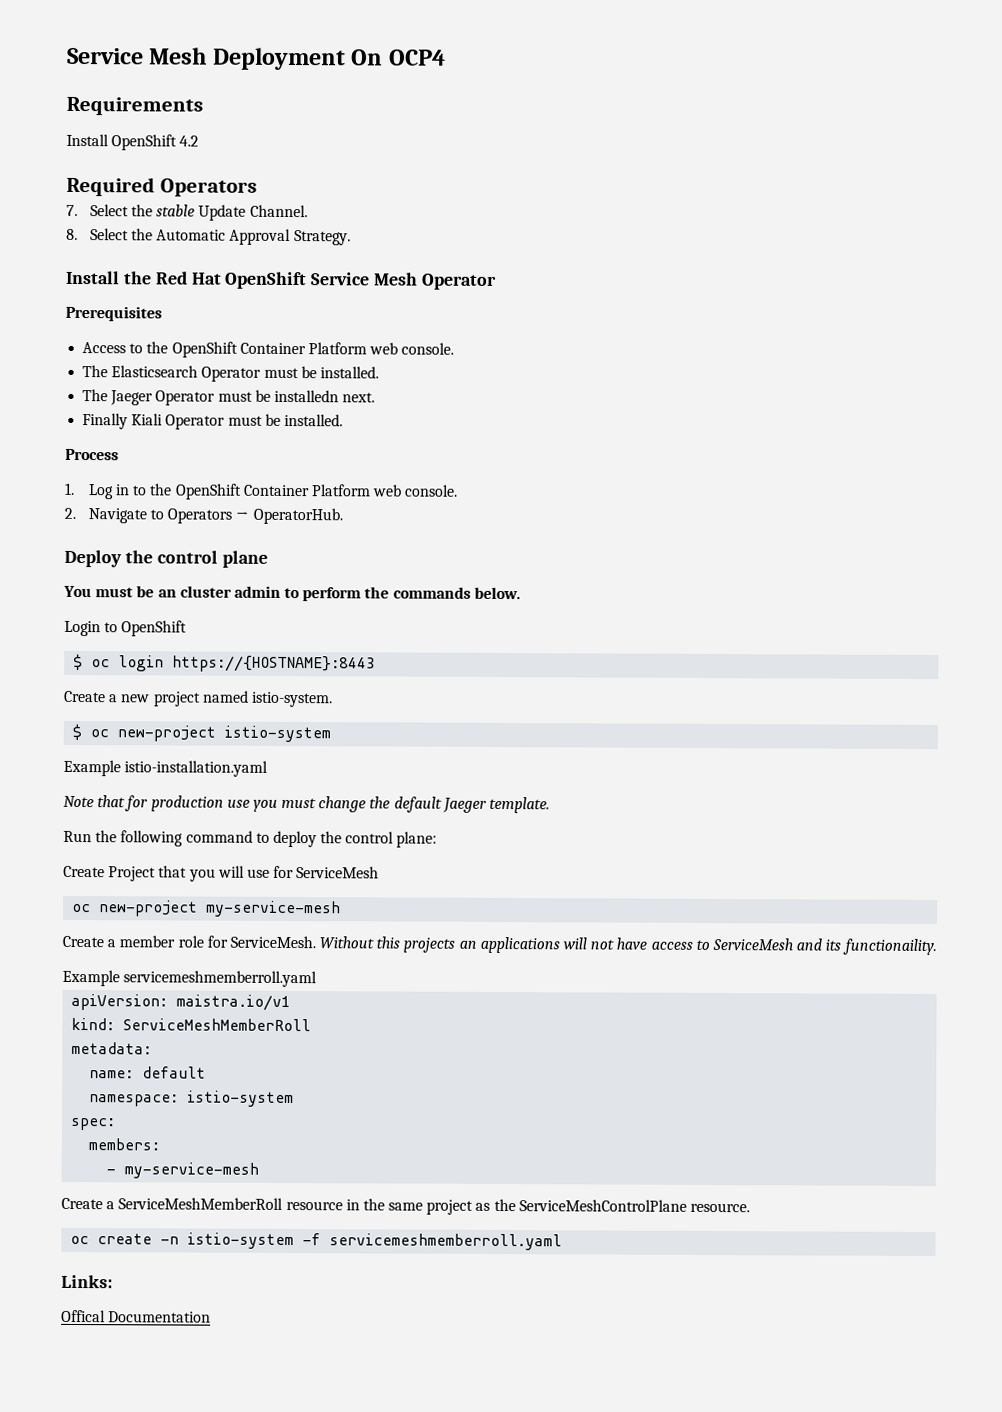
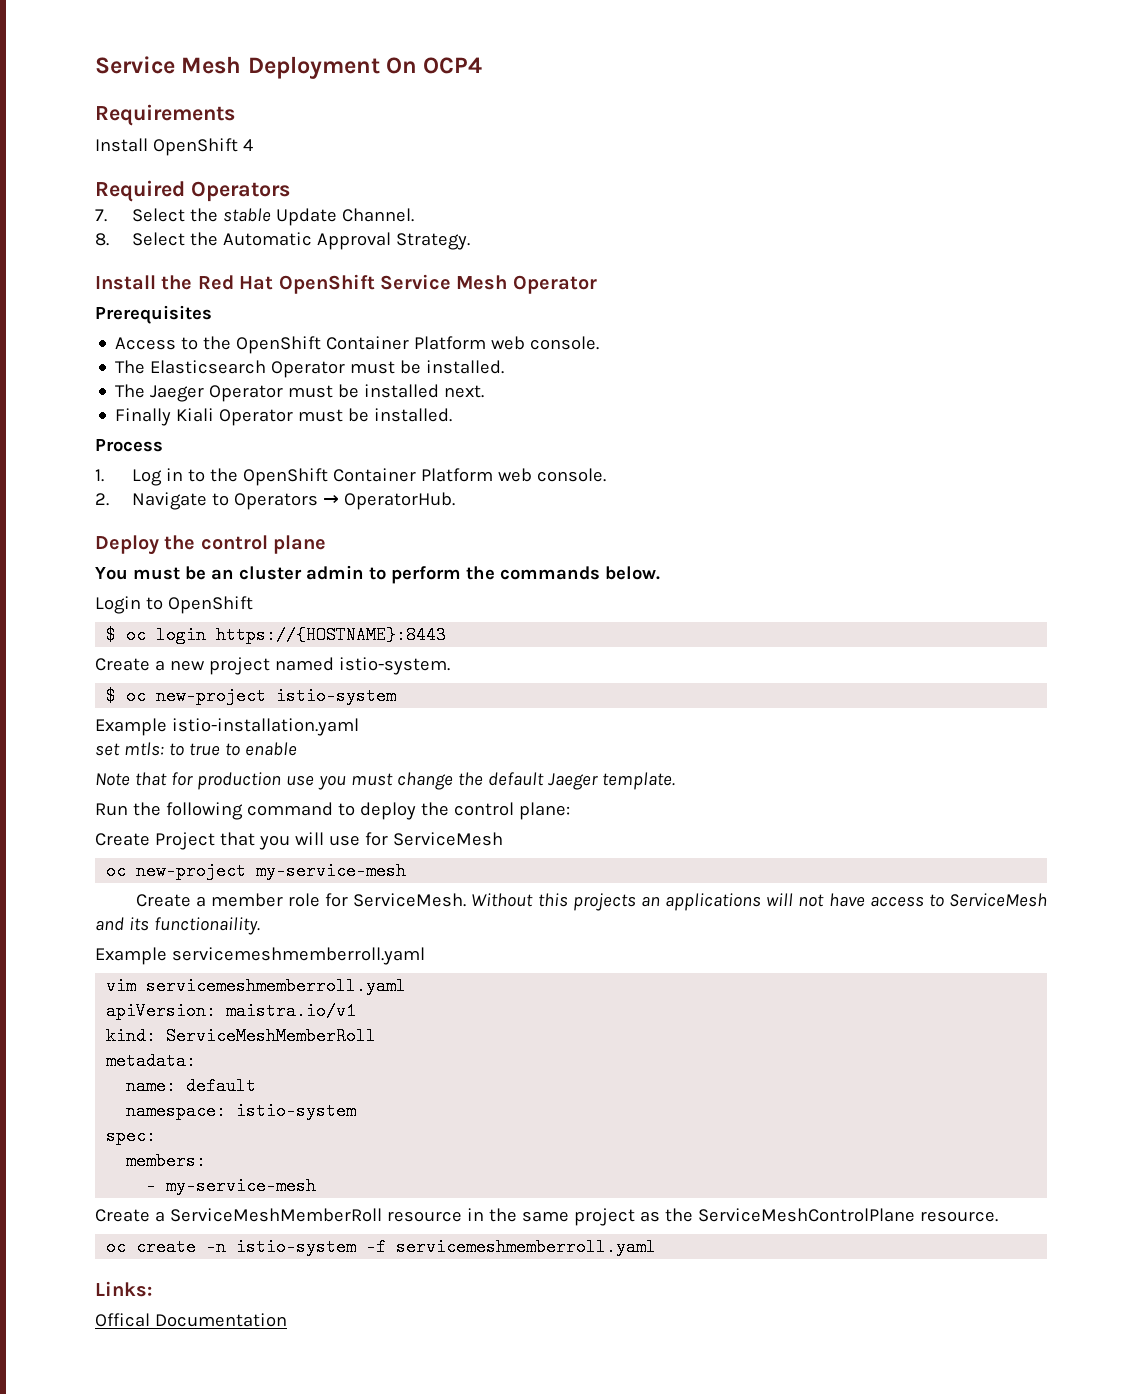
- Install OpenShift 4.2
+ Install OpenShift 4
- The Jaeger Operator must be installedn next.
+ The Jaeger Operator must be installed next.
+ set mtls: to true to enable
+ vim servicemeshmemberroll.yaml

